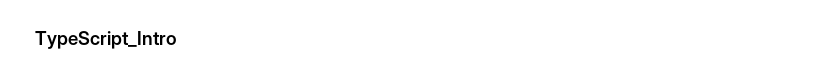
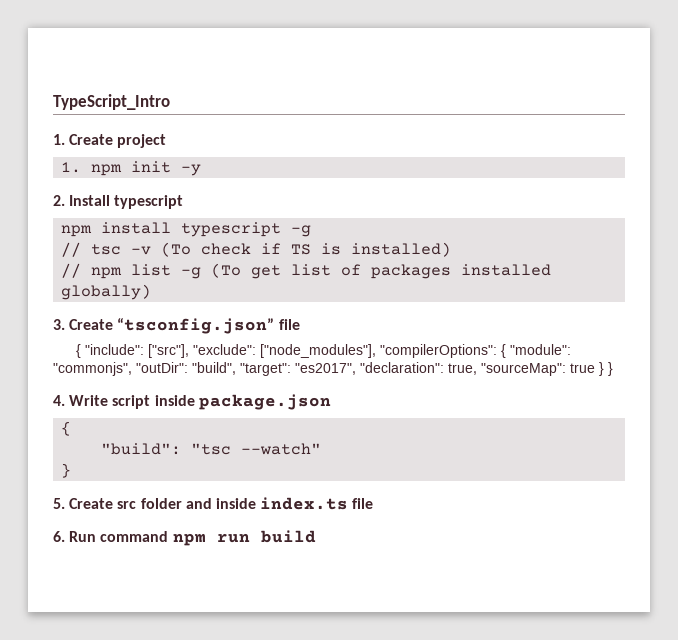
+ 1. Create project
+ 1. npm init -y
+ 2. Install typescript
+ npm install typescript -g
+ // tsc -v (To check if TS is installed)
+ // npm list -g (To get list of packages installed globally)
+ 3. Create “tsconfig.json” file
+ { "include": ["src"], "exclude": ["node_modules"], "compilerOptions": { "module": "commonjs", "outDir": "build", "target": "es2017", "declaration": true, "sourceMap": true } }
+ 4. Write script inside package.json
+ {
+ "build": "tsc --watch"
+ }
+ 5. Create src folder and inside index.ts file
+ 6. Run command npm run build

